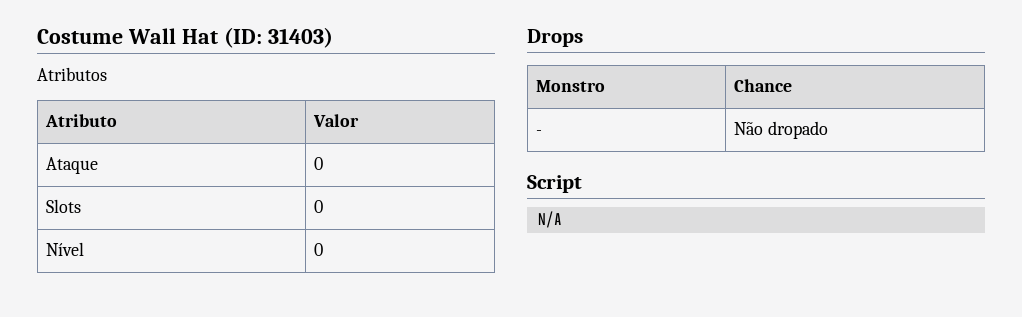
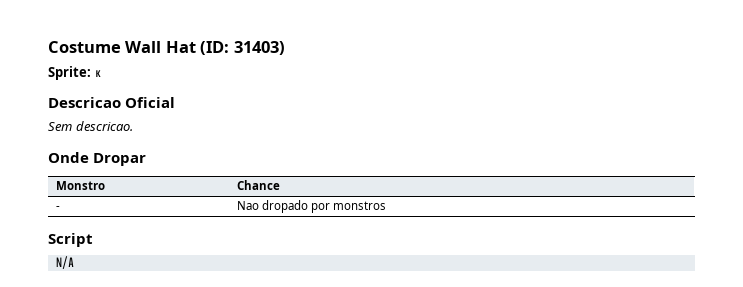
- Atributos
- Atributo | Valor
- Ataque | 0
- Slots | 0
- Nível | 0
- Drops
+ Sprite: ĸ
+ Descricao Oficial
+ Sem descricao.
+ Onde Dropar
- - | Não dropado
+ - | Nao dropado por monstros

